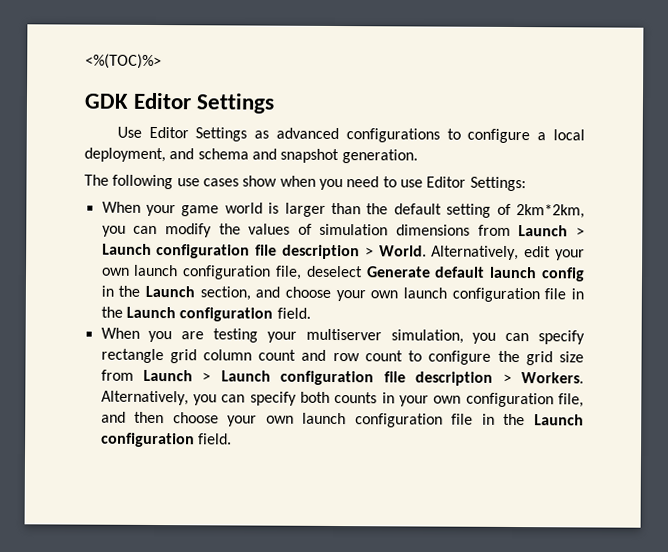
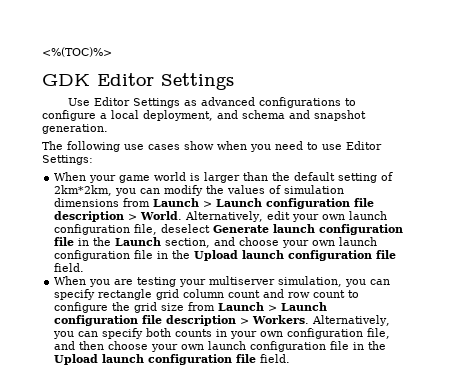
- Alternatively, edit your own launch configuration file, deselect Generate default launch config in the Launch section, and choose your own launch configuration file in the Launch configuration field.
+ Alternatively, edit your own launch configuration file, deselect Generate launch configuration file in the Launch section, and choose your own launch configuration file in the Upload launch configuration file field.
- Alternatively, you can specify both counts in your own configuration file, and then choose your own launch configuration file in the Launch configuration field.
+ Alternatively, you can specify both counts in your own configuration file, and then choose your own launch configuration file in the Upload launch configuration file field.

